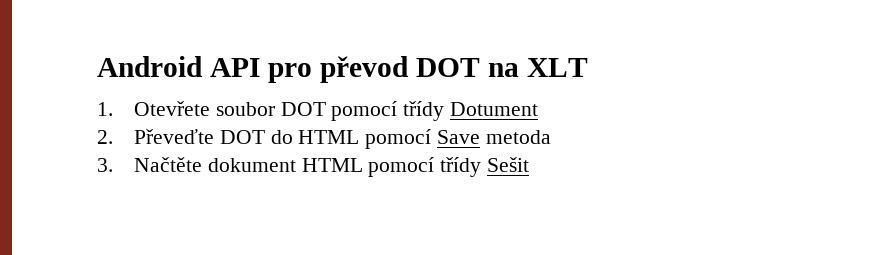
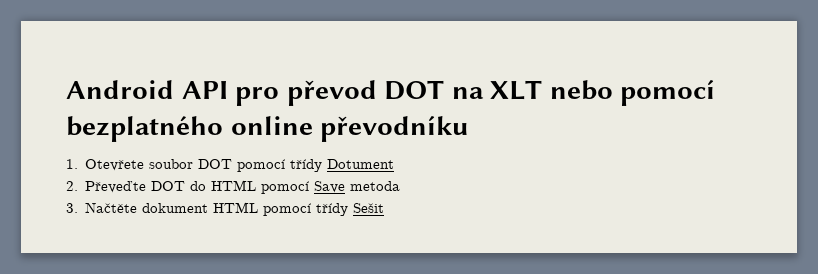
- Android API pro převod DOT na XLT
+ Android API pro převod DOT na XLT nebo pomocí bezplatného online převodníku

